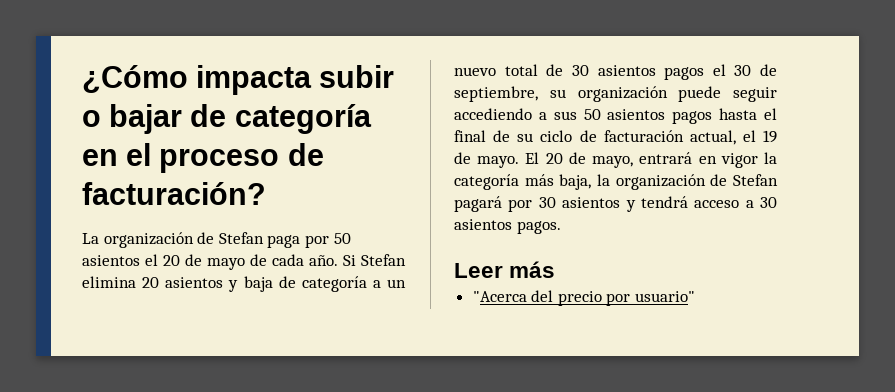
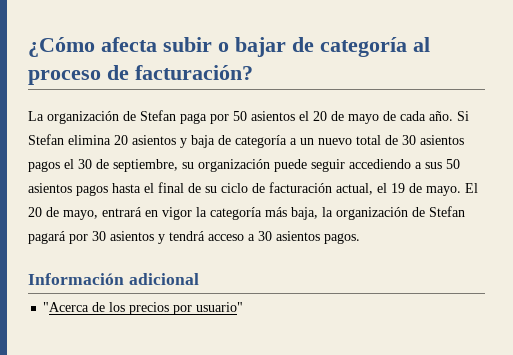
- ¿Cómo impacta subir o bajar de categoría en el proceso de facturación?
+ ¿Cómo afecta subir o bajar de categoría al proceso de facturación?
- Leer más
+ Información adicional
- "Acerca del precio por usuario"
+ "Acerca de los precios por usuario"

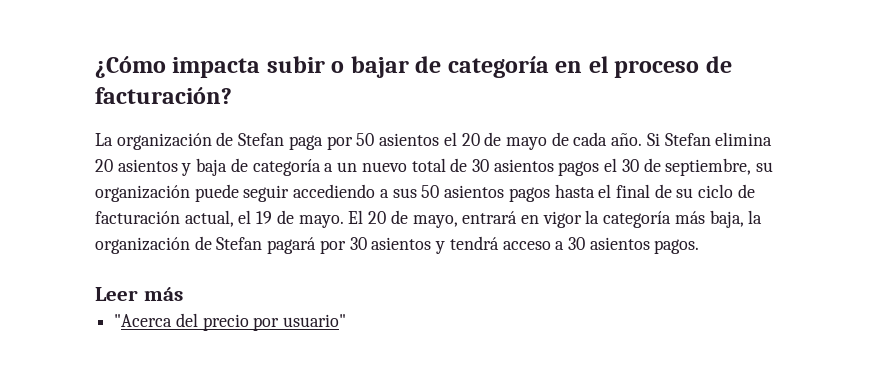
- ¿Cómo afecta subir o bajar de categoría al proceso de facturación?
+ ¿Cómo impacta subir o bajar de categoría en el proceso de facturación?
- Información adicional
+ Leer más
- "Acerca de los precios por usuario"
+ "Acerca del precio por usuario"

